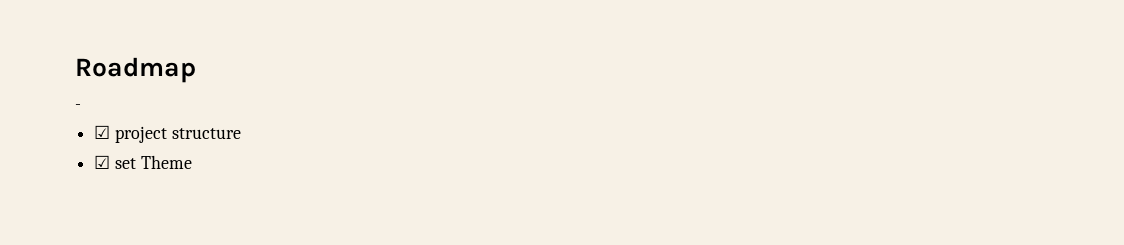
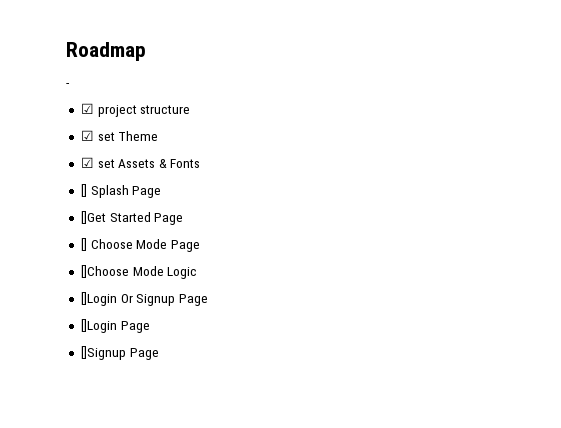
+ ☑ set Assets & Fonts
+ [] Splash Page
+ []Get Started Page
+ [] Choose Mode Page
+ []Choose Mode Logic
+ []Login Or Signup Page
+ []Login Page
+ []Signup Page

